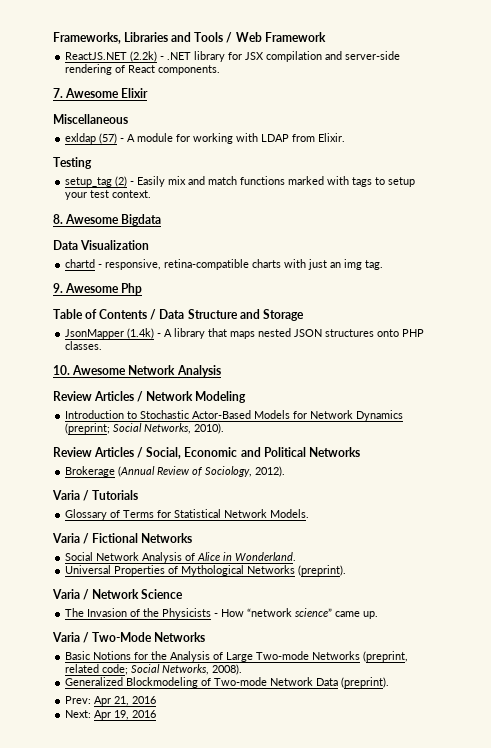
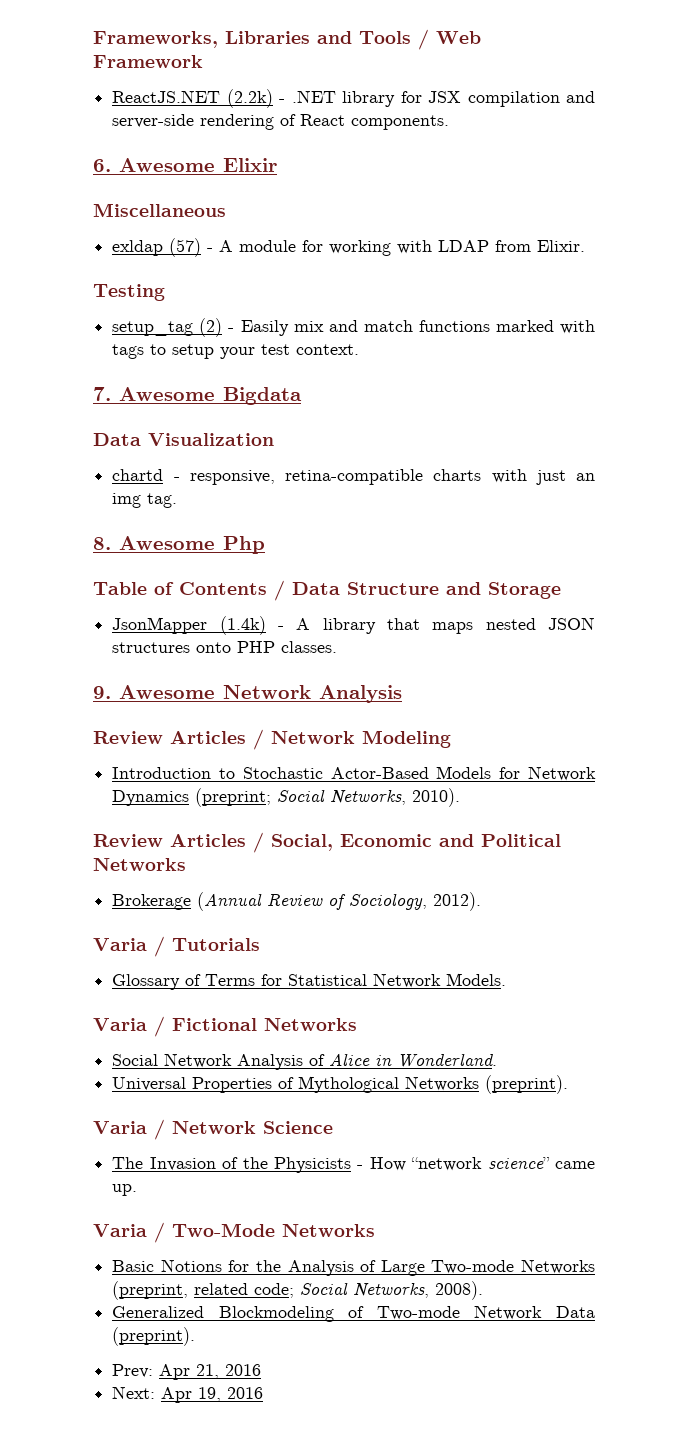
- 7. Awesome Elixir
+ 6. Awesome Elixir
- 8. Awesome Bigdata
+ 7. Awesome Bigdata
- 9. Awesome Php
+ 8. Awesome Php
- 10. Awesome Network Analysis
+ 9. Awesome Network Analysis

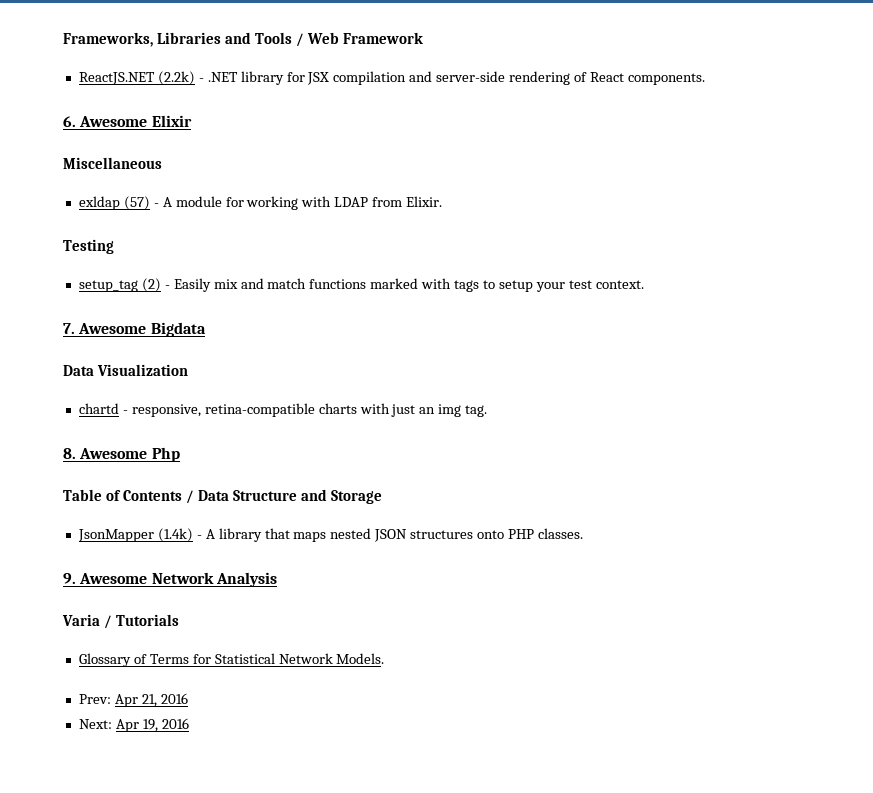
- Review Articles / Network Modeling
- Introduction to Stochastic Actor-Based Models for Network Dynamics (preprint; Social Networks, 2010).
- Review Articles / Social, Economic and Political Networks
- Brokerage (Annual Review of Sociology, 2012).
- Varia / Fictional Networks
- Social Network Analysis of Alice in Wonderland.
- Universal Properties of Mythological Networks (preprint).
- Varia / Network Science
- The Invasion of the Physicists - How “network science” came up.
- Varia / Two-Mode Networks
- Basic Notions for the Analysis of Large Two-mode Networks (preprint, related code; Social Networks, 2008).
- Generalized Blockmodeling of Two-mode Network Data (preprint).

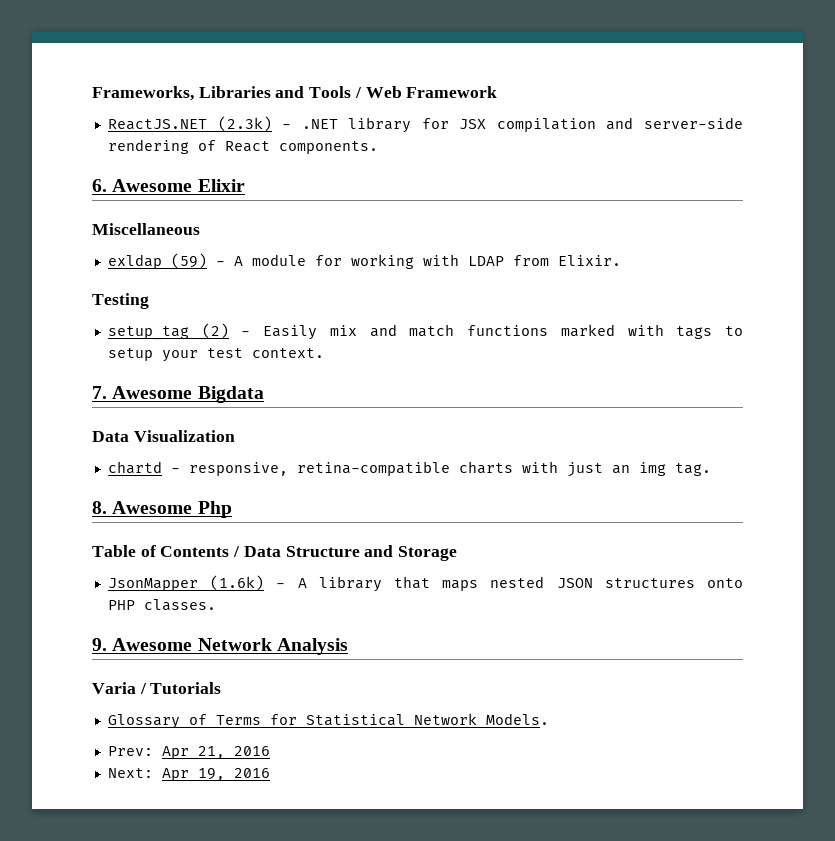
- ReactJS.NET (2.2k) - .NET library for JSX compilation and server-side rendering of React components.
+ ReactJS.NET (2.3k) - .NET library for JSX compilation and server-side rendering of React components.
- exldap (57) - A module for working with LDAP from Elixir.
+ exldap (59) - A module for working with LDAP from Elixir.
- JsonMapper (1.4k) - A library that maps nested JSON structures onto PHP classes.
+ JsonMapper (1.6k) - A library that maps nested JSON structures onto PHP classes.

